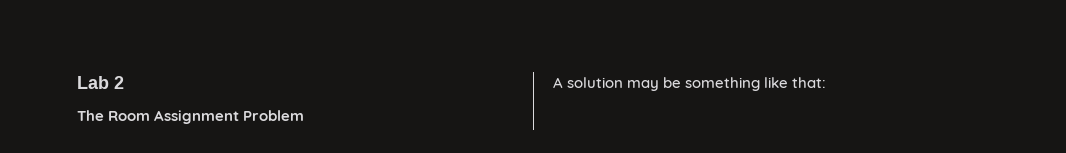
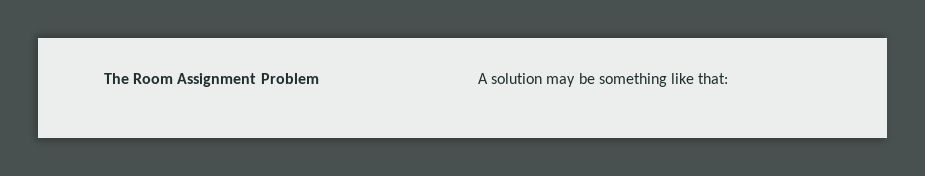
- Lab 2

